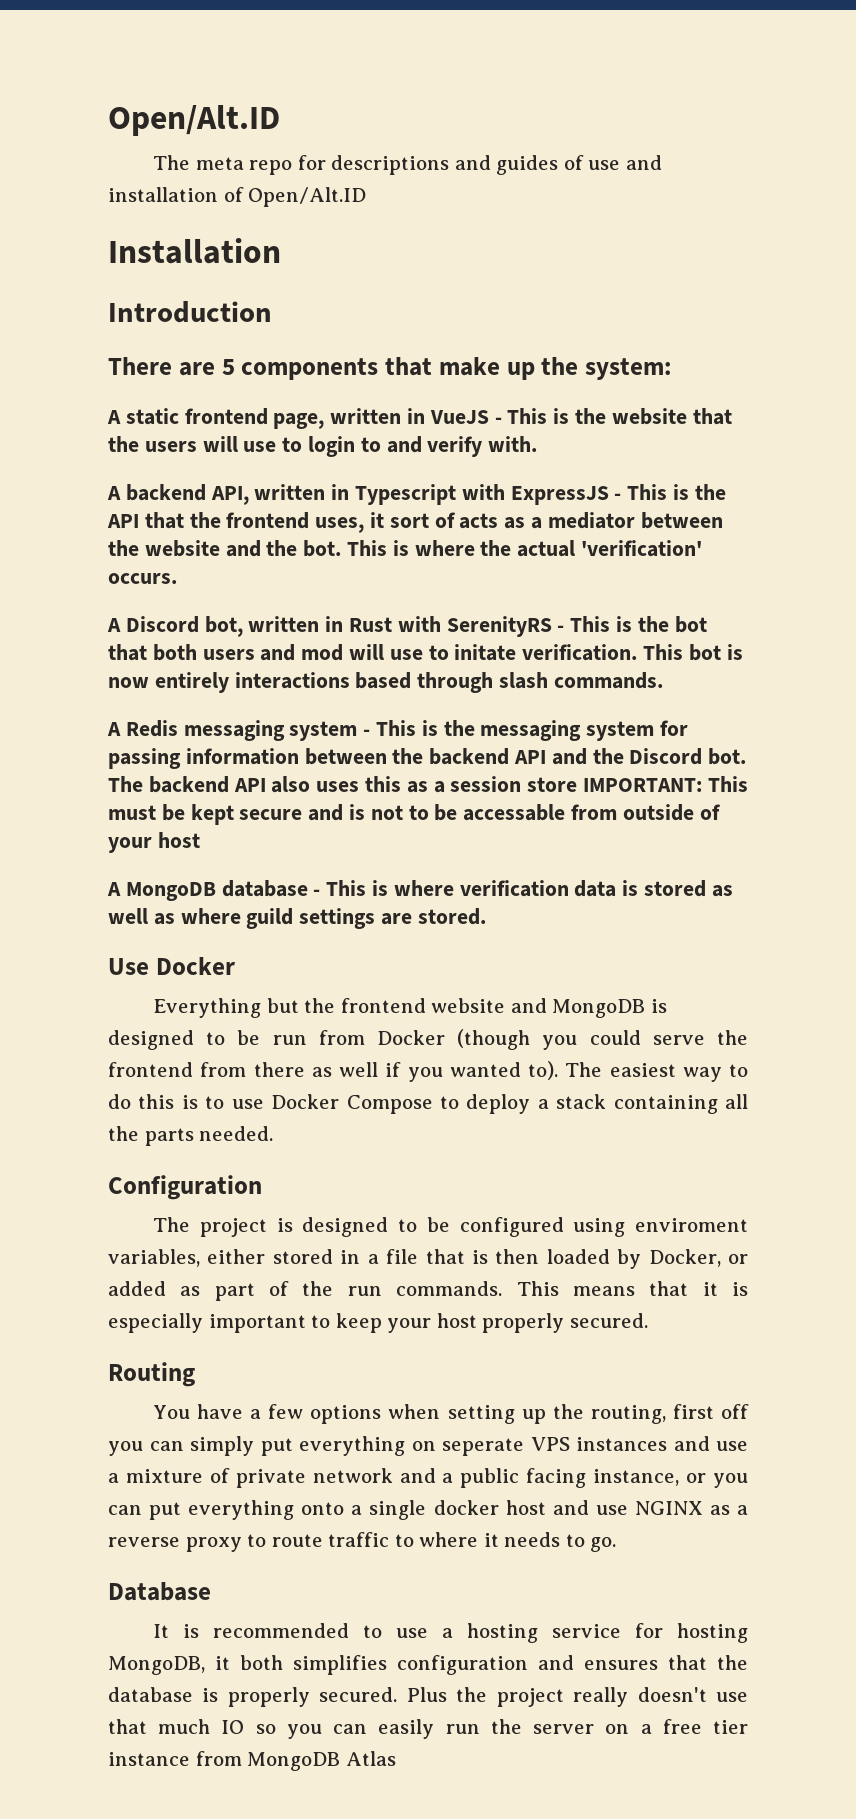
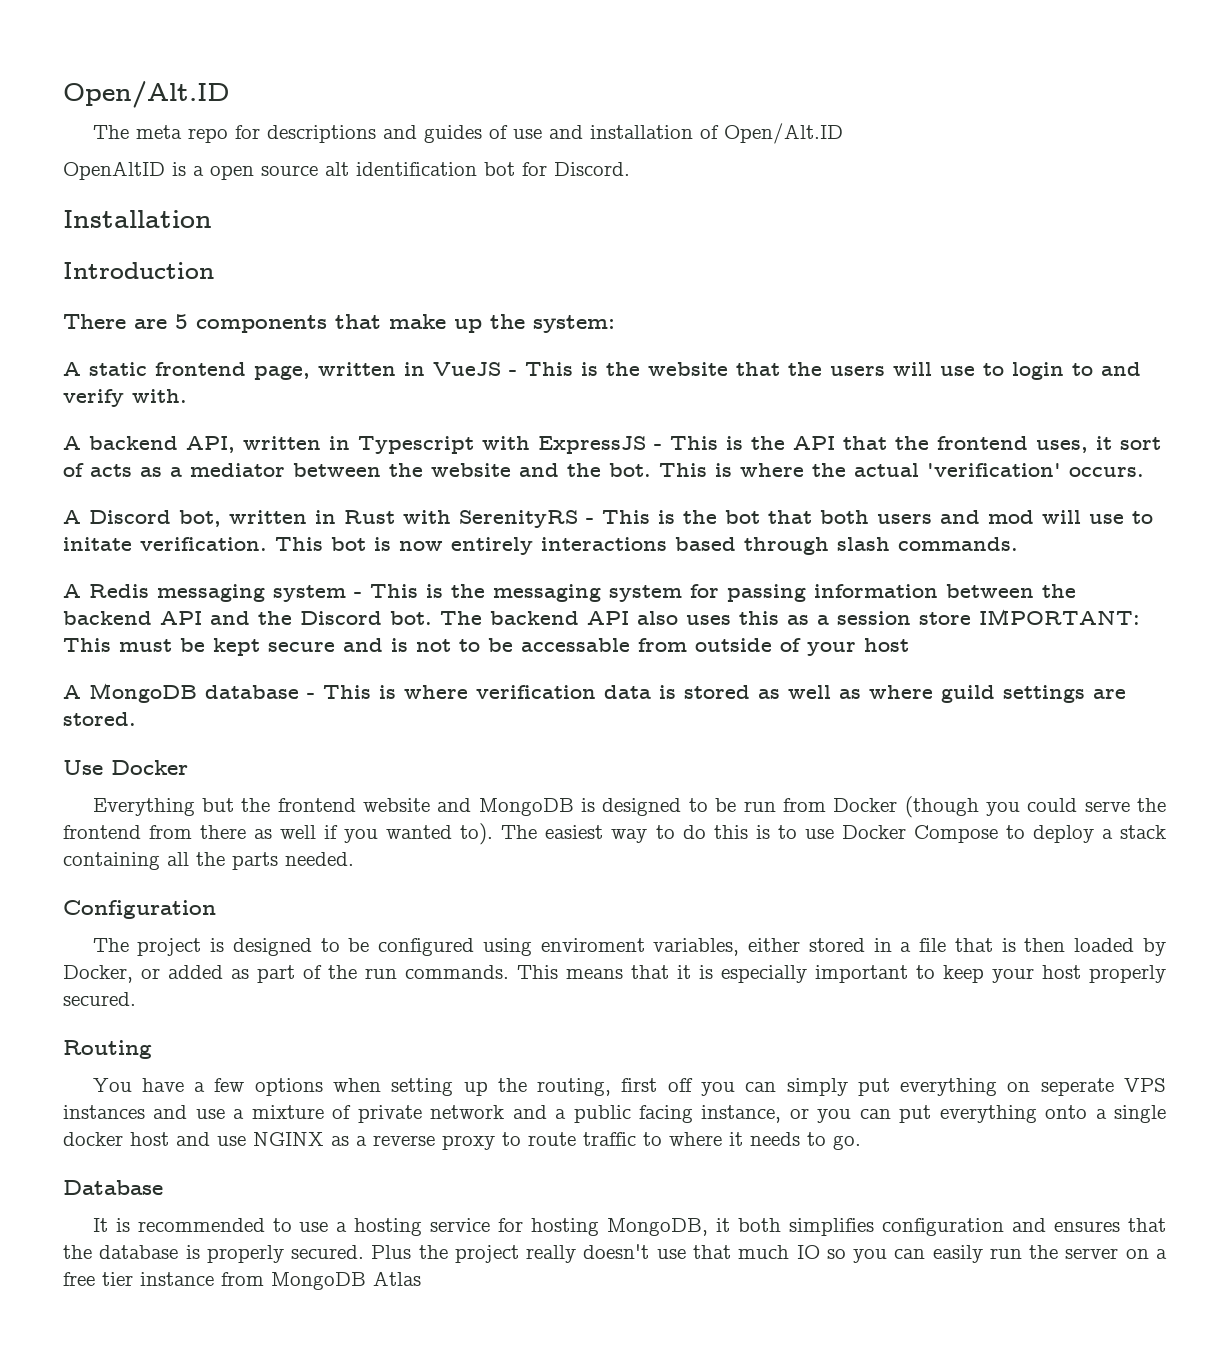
+ OpenAltID is a open source alt identification bot for Discord.

